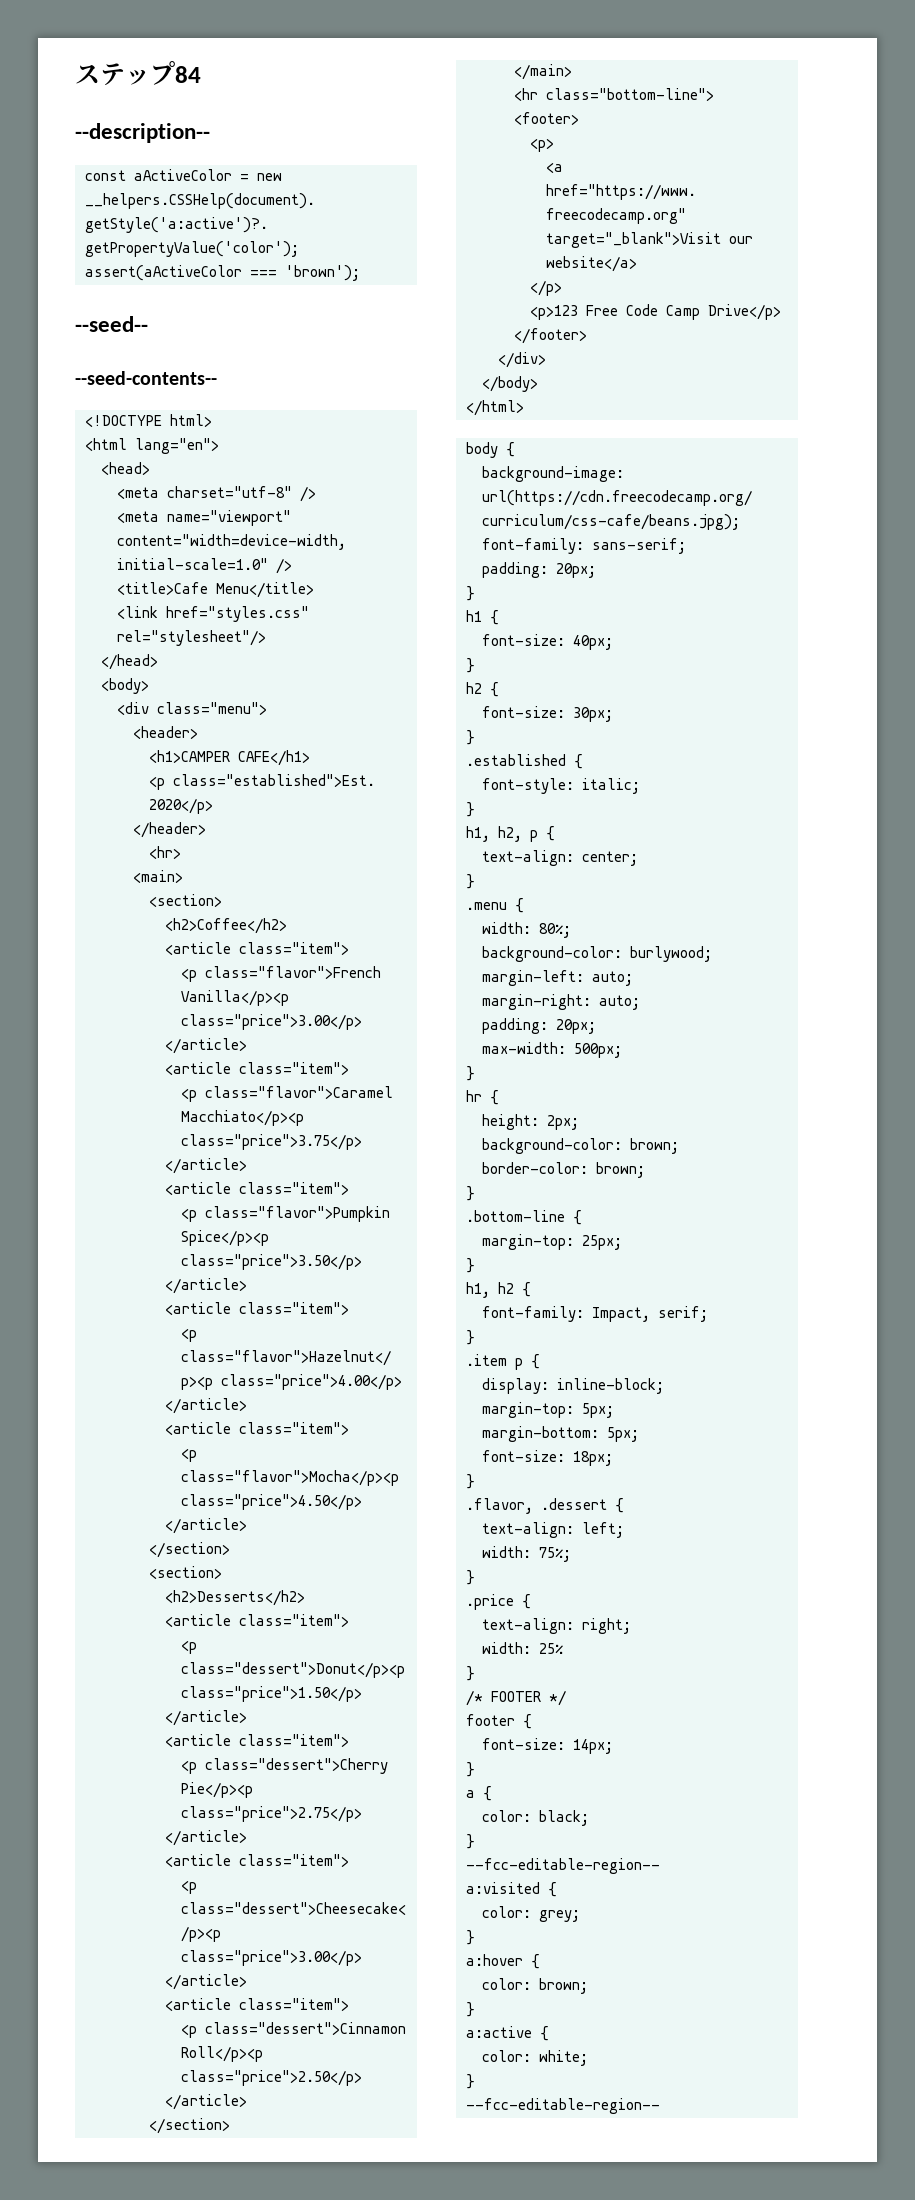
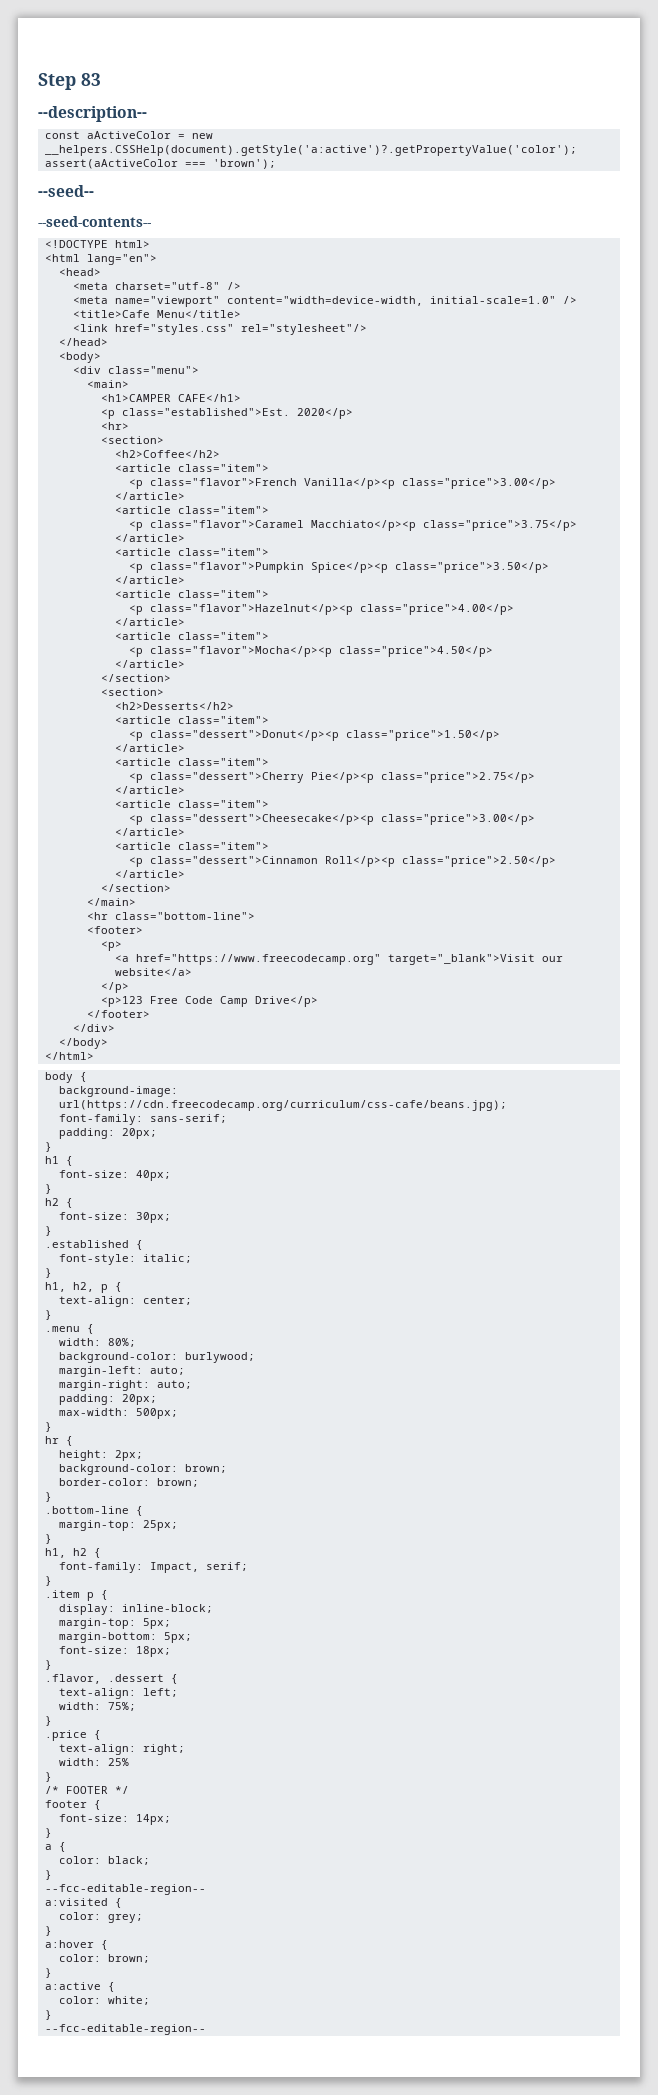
- ステップ84
+ Step 83
- <header>
+ <main>
- </header>
- <main>

